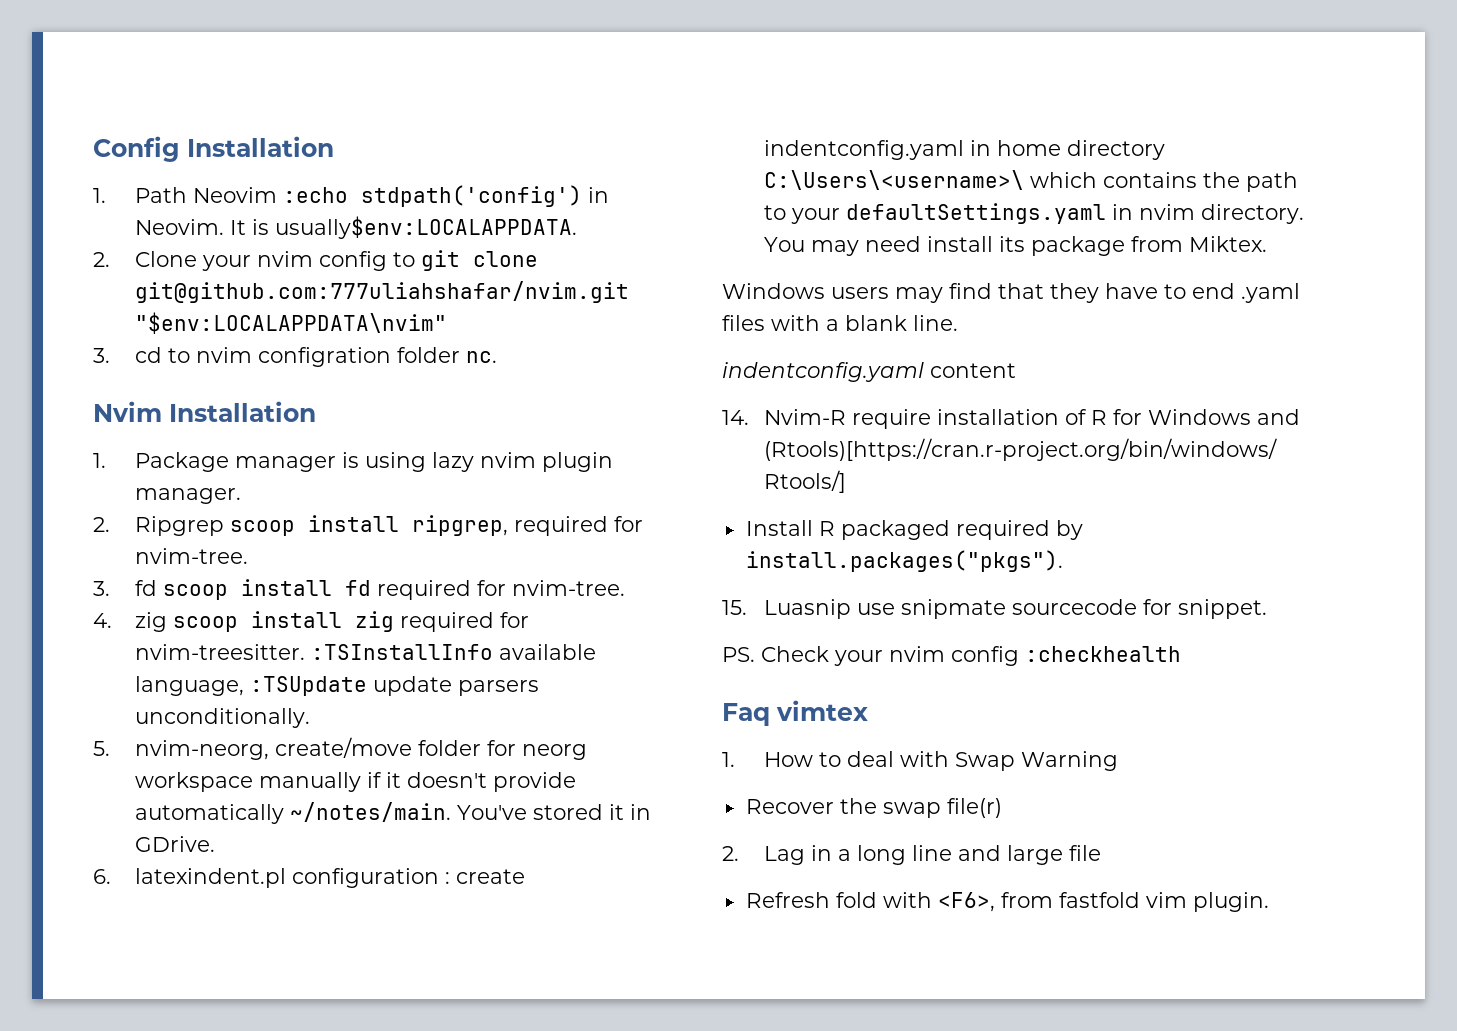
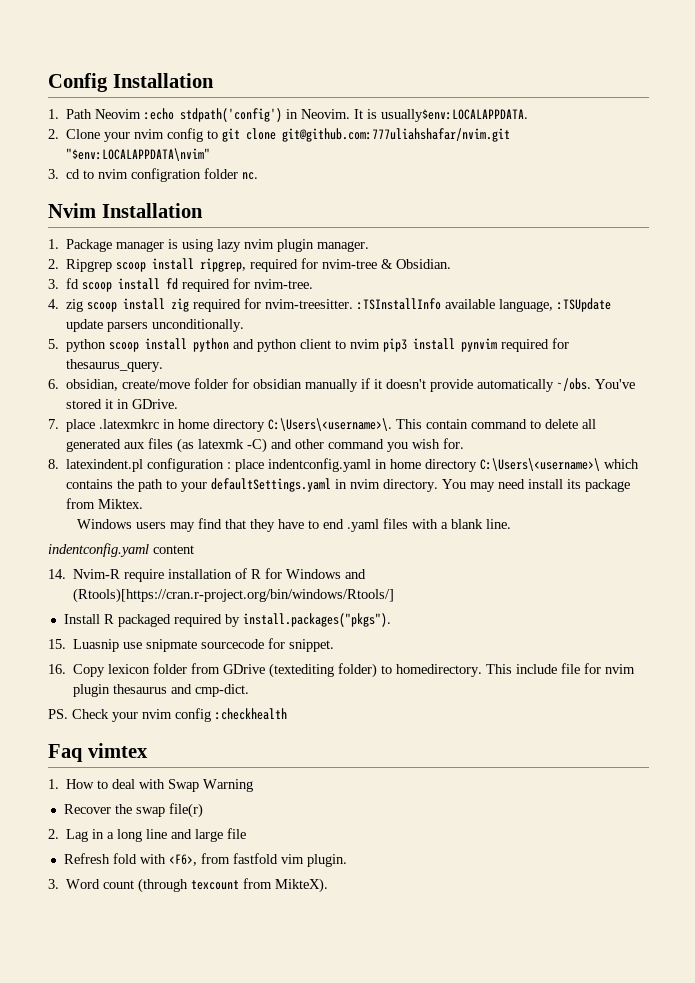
- 2. Ripgrep scoop install ripgrep, required for nvim-tree.
+ 2. Ripgrep scoop install ripgrep, required for nvim-tree & Obsidian.
- 5. nvim-neorg, create/move folder for neorg workspace manually if it doesn't provide automatically ~/notes/main.
+ 5. python scoop install python and python client to nvim pip3 install pynvim required for thesaurus_query.
+ 6. obsidian, create/move folder for obsidian manually if it doesn't provide automatically ~/obs.
- 6. latexindent.pl configuration : create indentconfig.yaml in home directory C:\Users\<username>\ which contains the path to your defaultSettings.yaml in nvim directory.
+ 7. place .latexmkrc in home directory C:\Users\<username>\. This contain command to delete all generated aux files (as latexmk -C) and other command you wish for.
+ 8. latexindent.pl configuration : place indentconfig.yaml in home directory C:\Users\<username>\ which contains the path to your defaultSettings.yaml in nvim directory.
+ 16. Copy lexicon folder from GDrive (textediting folder) to homedirectory. This include file for nvim plugin thesaurus and cmp-dict.
+ 3. Word count (through texcount from MikteX).

